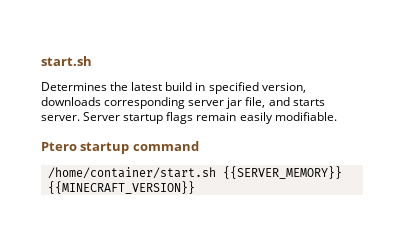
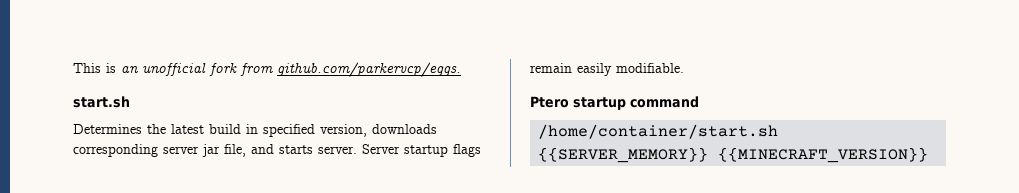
+ This is an unofficial fork from github.com/parkervcp/eggs.

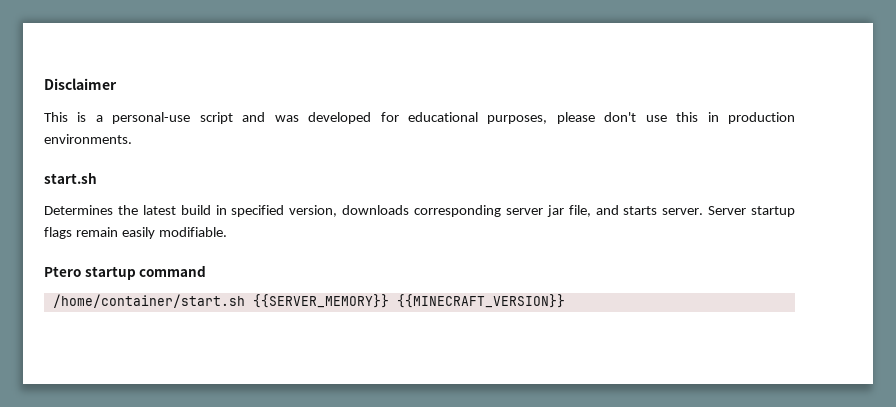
+ Disclaimer
- This is an unofficial fork from github.com/parkervcp/eggs.
+ This is a personal-use script and was developed for educational purposes, please don't use this in production environments.

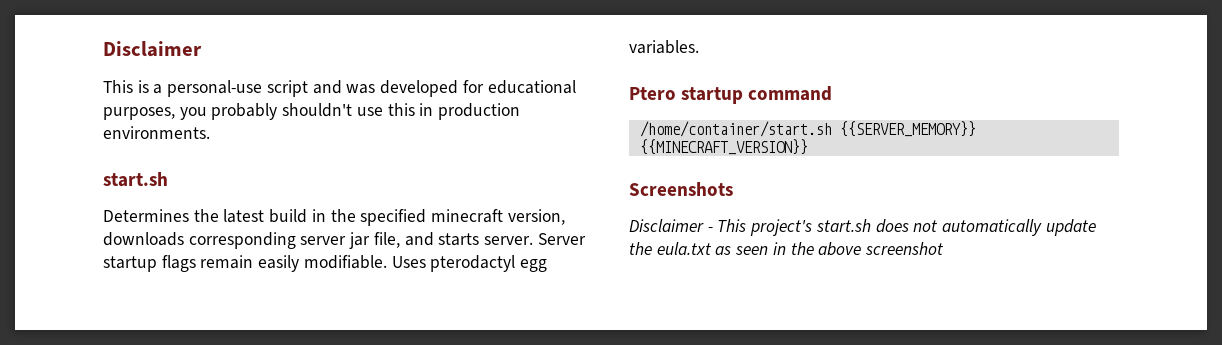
- This is a personal-use script and was developed for educational purposes, please don't use this in production environments.
+ This is a personal-use script and was developed for educational purposes, you probably shouldn't use this in production environments.
- Determines the latest build in specified version, downloads corresponding server jar file, and starts server.
+ Determines the latest build in the specified minecraft version, downloads corresponding server jar file, and starts server.
+ Uses pterodactyl egg variables.
+ Screenshots
+ Disclaimer - This project's start.sh does not automatically update the eula.txt as seen in the above screenshot

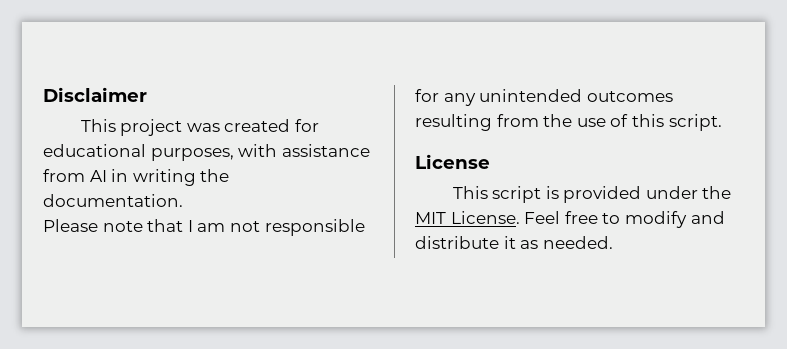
- This is a personal-use script and was developed for educational purposes, you probably shouldn't use this in production environments.
- start.sh
- Determines the latest build in the specified minecraft version, downloads corresponding server jar file, and starts server. Server startup flags remain easily modifiable. Uses pterodactyl egg variables.
- Ptero startup command
- /home/container/start.sh {{SERVER_MEMORY}} {{MINECRAFT_VERSION}}
- Screenshots
- Disclaimer - This project's start.sh does not automatically update the eula.txt as seen in the above screenshot
+ This project was created for educational purposes, with assistance from AI in writing the documentation.
+ Please note that I am not responsible for any unintended outcomes resulting from the use of this script.
+ License
+ This script is provided under the MIT License. Feel free to modify and distribute it as needed.

